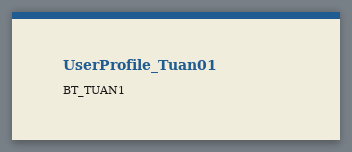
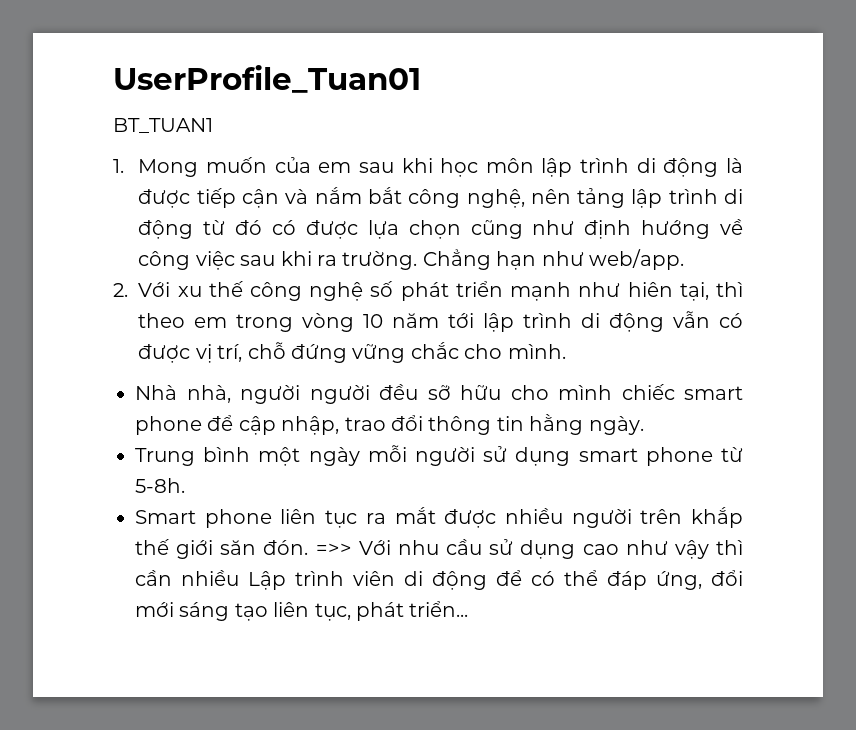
+ 1. Mong muốn của em sau khi học môn lập trình di động là được tiếp cận và nắm bắt công nghệ, nên tảng lập trình di động từ đó có được lựa chọn cũng như định hướng về công việc sau khi ra trường. Chẳng hạn như web/app.
+ 2. Với xu thế công nghệ số phát triển mạnh như hiên tại, thì theo em trong vòng 10 năm tới lập trình di động vẫn có được vị trí, chỗ đứng vững chắc cho mình.
+ Nhà nhà, người người đều sỡ hữu cho mình chiếc smart phone để cập nhập, trao đổi thông tin hằng ngày.
+ Trung bình một ngày mỗi người sử dụng smart phone từ 5-8h.
+ Smart phone liên tục ra mắt được nhiều người trên khắp thế giới săn đón. =>> Với nhu cầu sử dụng cao như vậy thì cần nhiều Lập trình viên di động để có thể đáp ứng, đổi mới sáng tạo liên tục, phát triển...

